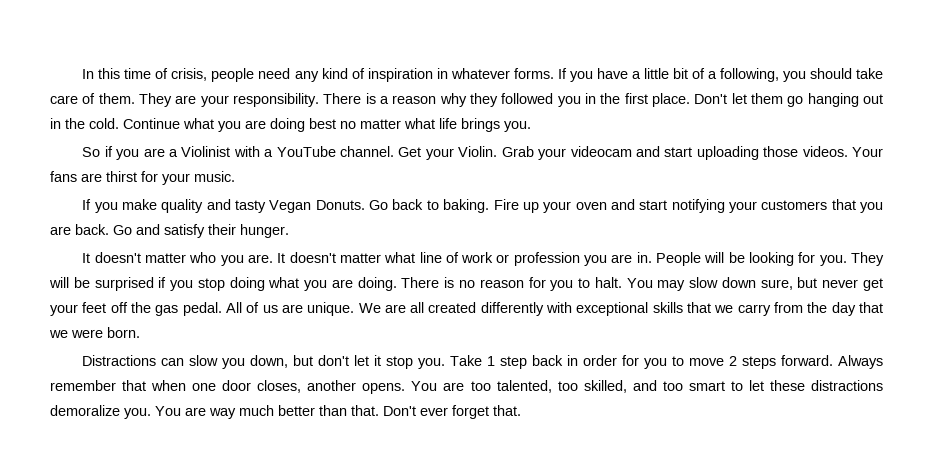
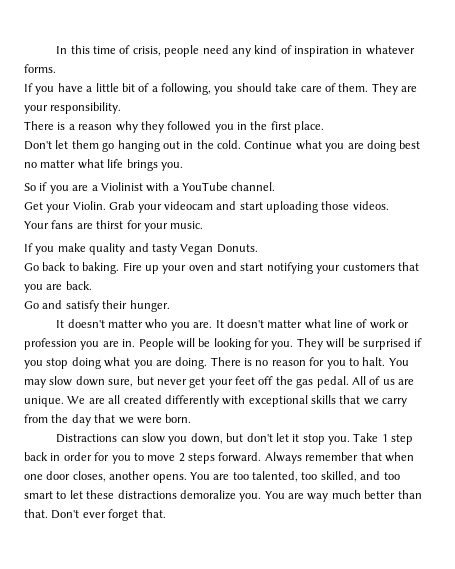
- In this time of crisis, people need any kind of inspiration in whatever forms. If you have a little bit of a following, you should take care of them.
+ In this time of crisis, people need any kind of inspiration in whatever forms.
+ If you have a little bit of a following, you should take care of them.
- They are your responsibility. There is a reason why they followed you in the first place. Don't let them go hanging out in the cold.
+ They are your responsibility.
+ There is a reason why they followed you in the first place.
+ Don't let them go hanging out in the cold.
- So if you are a Violinist with a YouTube channel. Get your Violin.
+ So if you are a Violinist with a YouTube channel.
+ Get your Violin.
- Grab your videocam and start uploading those videos. Your fans are thirst for your music.
+ Grab your videocam and start uploading those videos.
+ Your fans are thirst for your music.
- If you make quality and tasty Vegan Donuts. Go back to baking.
+ If you make quality and tasty Vegan Donuts.
+ Go back to baking.
- Fire up your oven and start notifying your customers that you are back. Go and satisfy their hunger.
+ Fire up your oven and start notifying your customers that you are back.
+ Go and satisfy their hunger.

